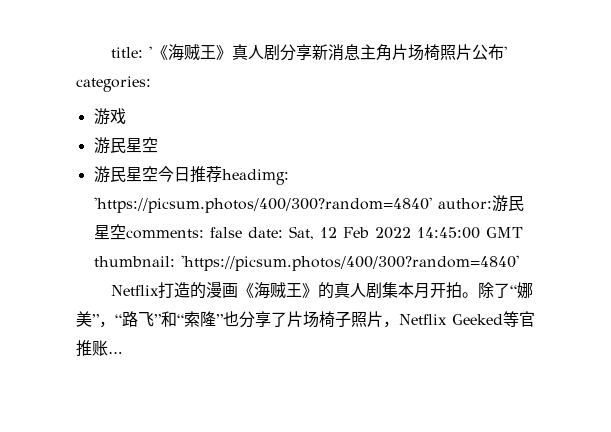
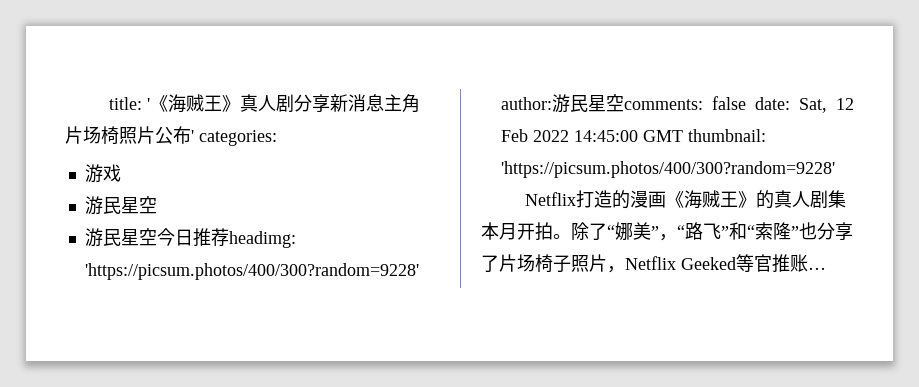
- 游民星空今日推荐headimg: 'https://picsum.photos/400/300?random=4840' author:游民星空comments: false date: Sat, 12 Feb 2022 14:45:00 GMT thumbnail: 'https://picsum.photos/400/300?random=4840'
+ 游民星空今日推荐headimg: 'https://picsum.photos/400/300?random=9228' author:游民星空comments: false date: Sat, 12 Feb 2022 14:45:00 GMT thumbnail: 'https://picsum.photos/400/300?random=9228'

